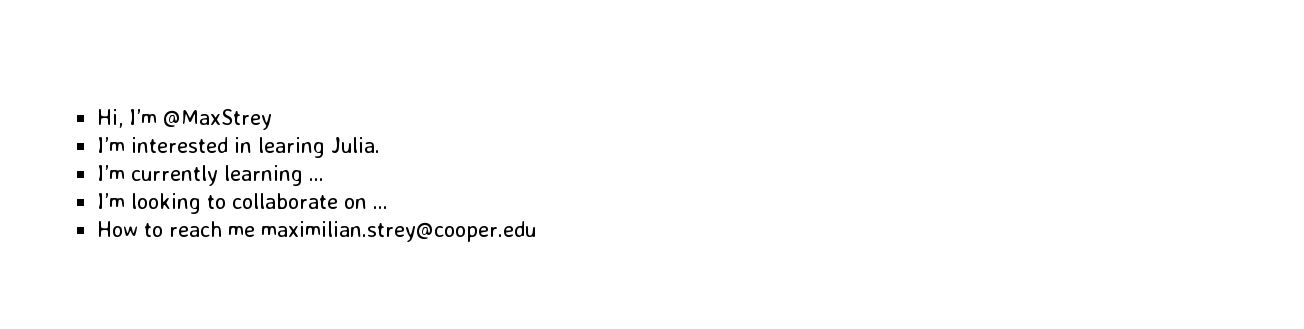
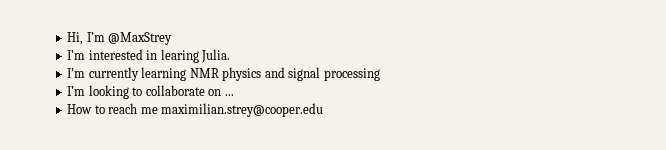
- I’m currently learning ...
+ I’m currently learning NMR physics and signal processing

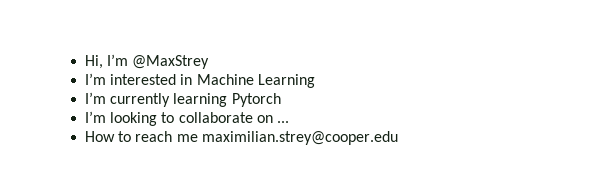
- I’m interested in learing Julia.
+ I’m interested in Machine Learning
- I’m currently learning NMR physics and signal processing
+ I’m currently learning Pytorch

